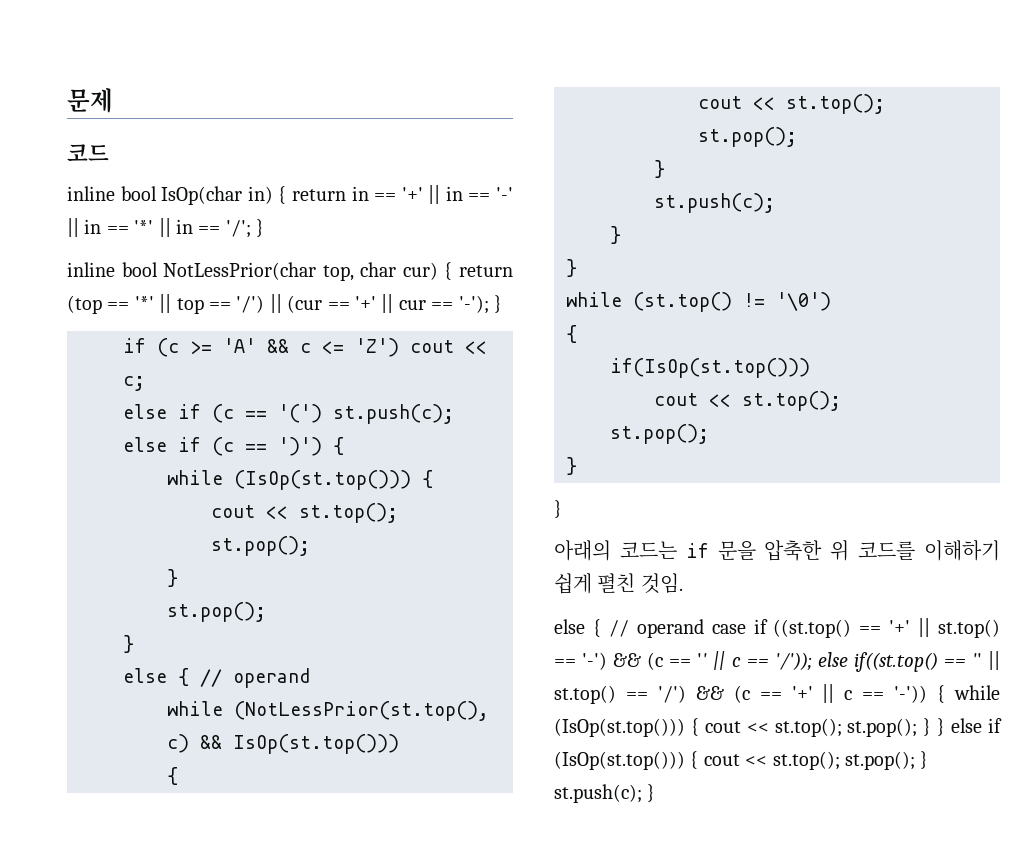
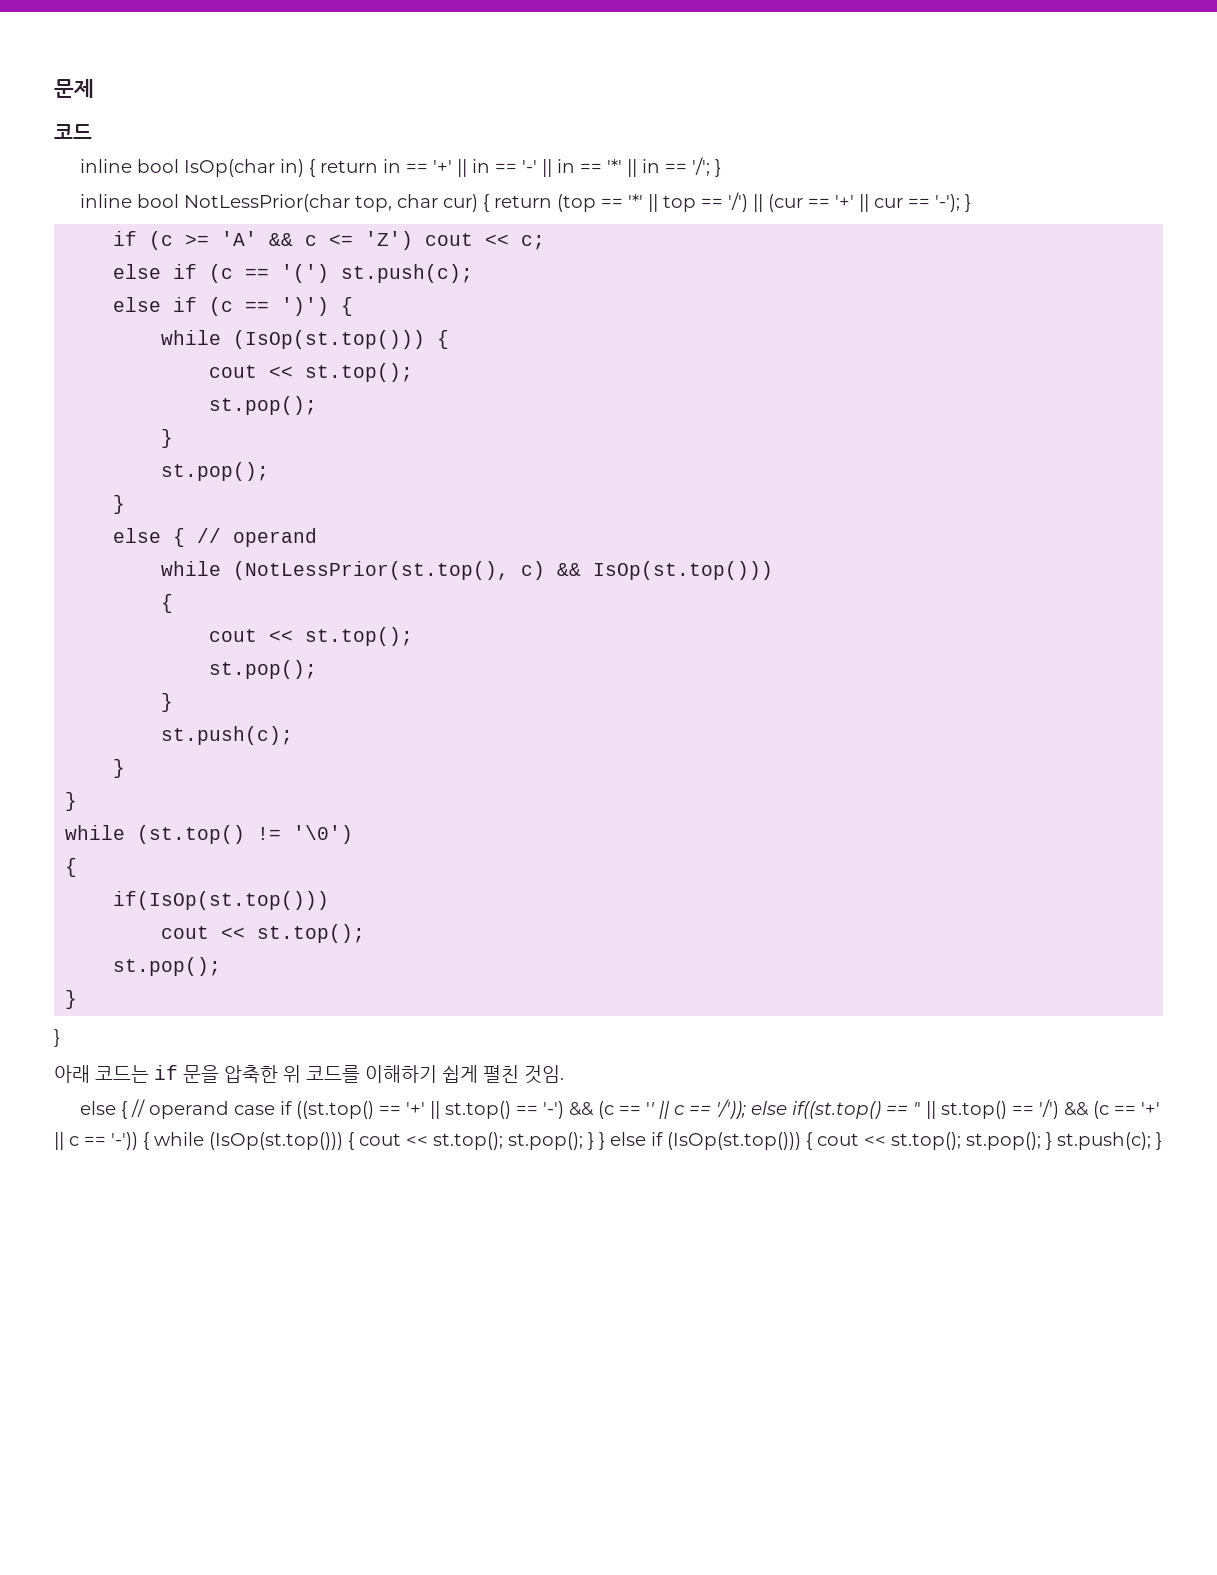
- 아래의 코드는 if 문을 압축한 위 코드를 이해하기 쉽게 펼친 것임.
+ 아래 코드는 if 문을 압축한 위 코드를 이해하기 쉽게 펼친 것임.

